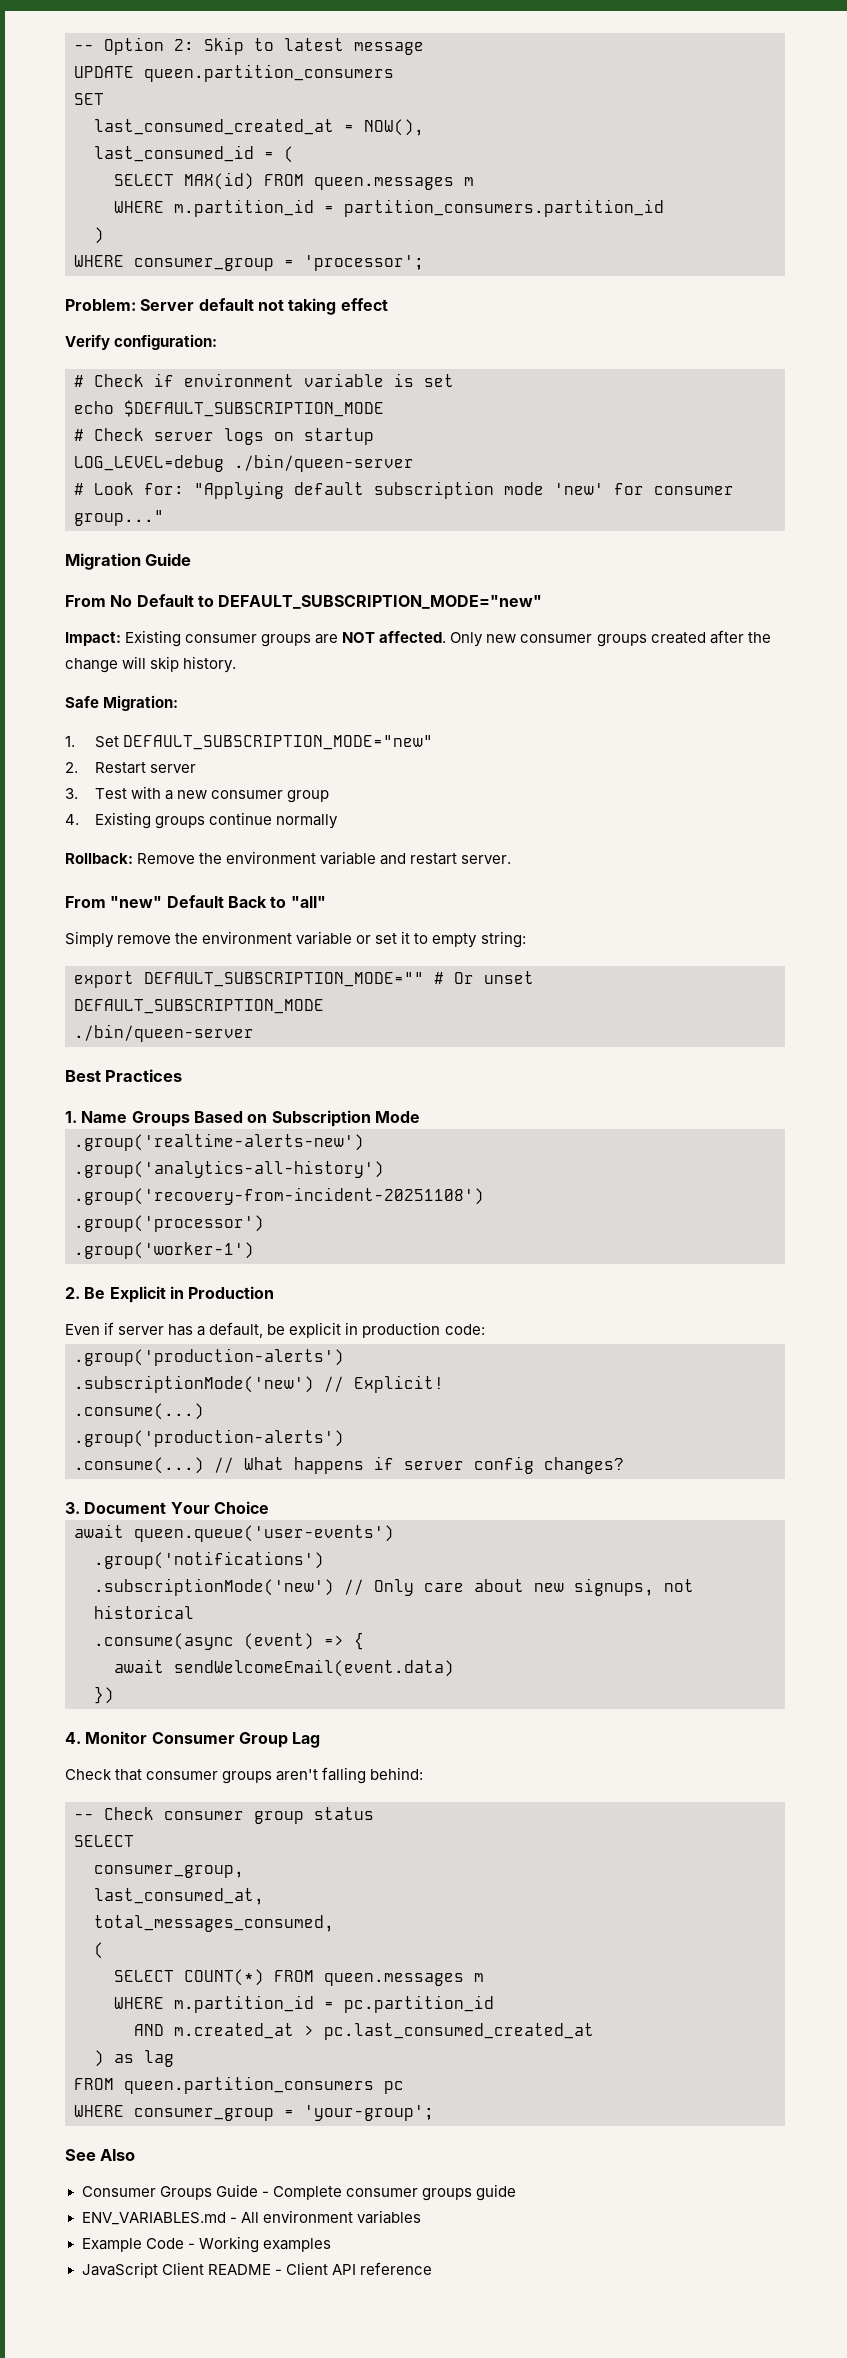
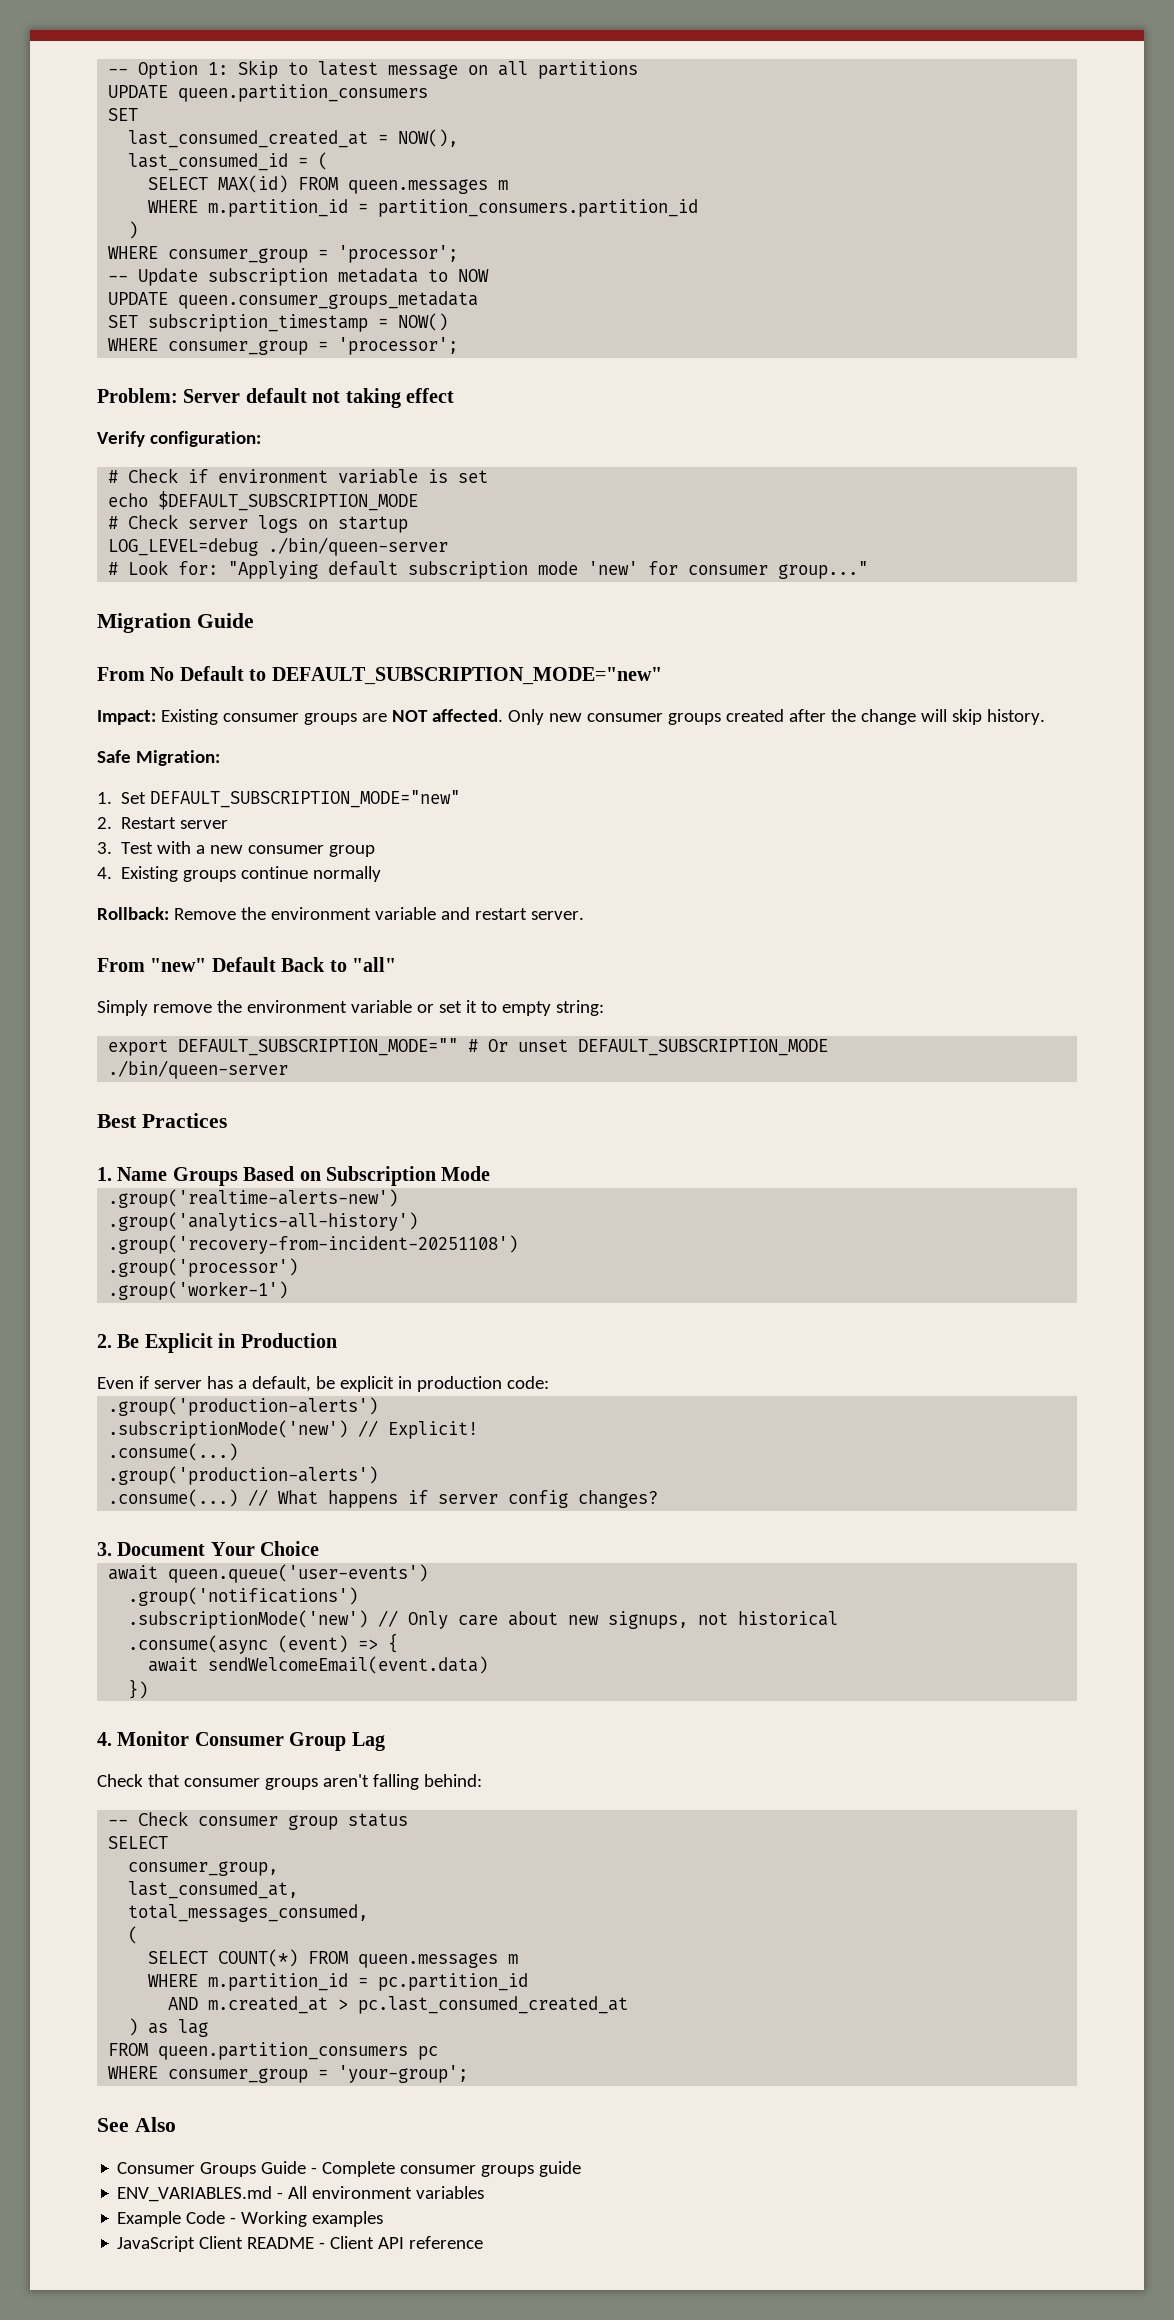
- -- Option 2: Skip to latest message
+ -- Option 1: Skip to latest message on all partitions
+ -- Update subscription metadata to NOW
+ UPDATE queen.consumer_groups_metadata
+ SET subscription_timestamp = NOW()
+ WHERE consumer_group = 'processor';

